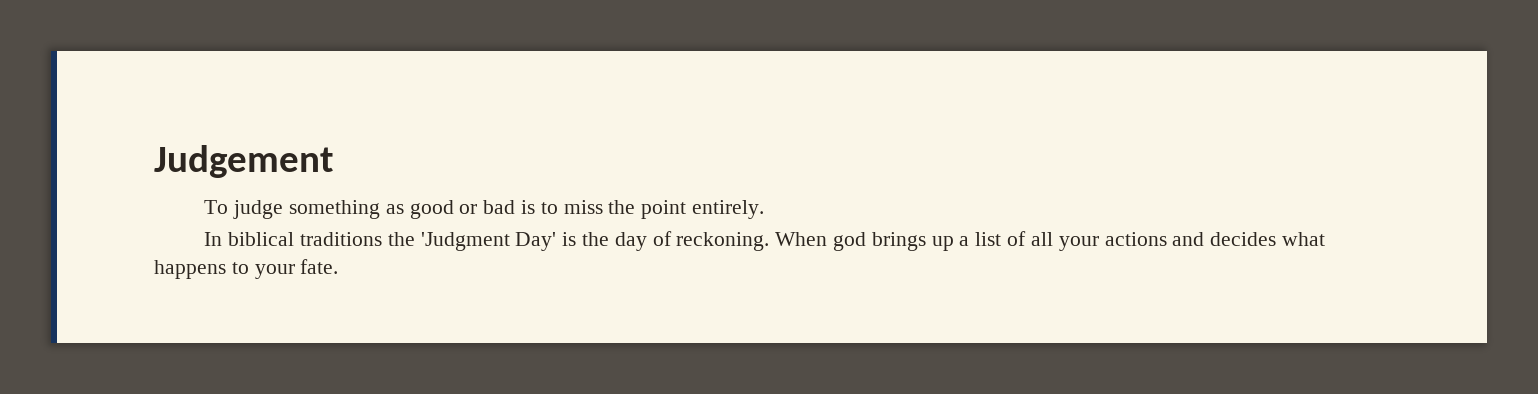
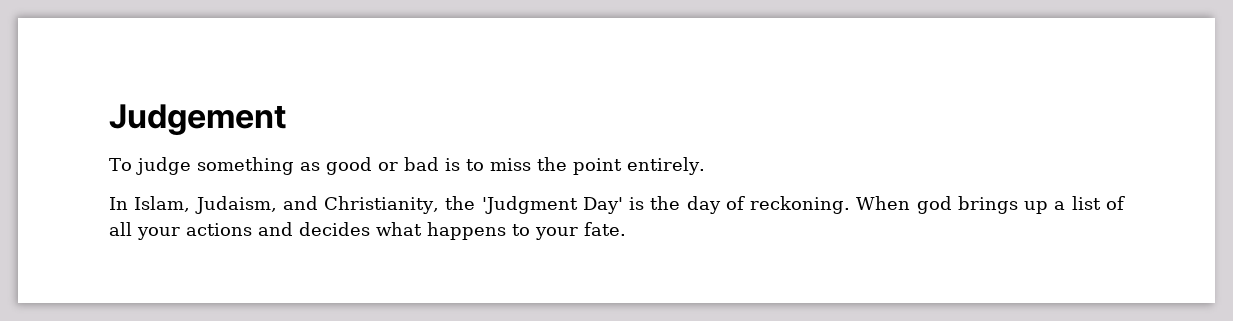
- In biblical traditions the 'Judgment Day' is the day of reckoning.
+ In Islam, Judaism, and Christianity, the 'Judgment Day' is the day of reckoning.

